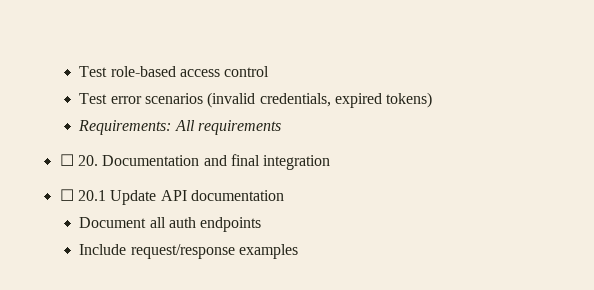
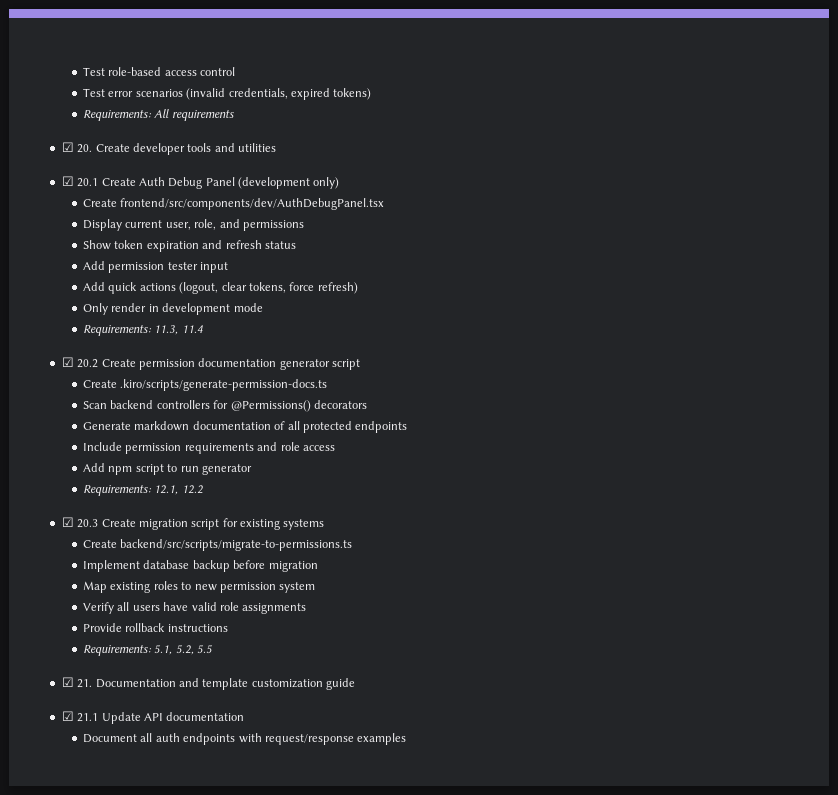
- ☐ 20. Documentation and final integration
- ☐ 20.1 Update API documentation
+ ☑ 20. Create developer tools and utilities
+ ☑ 20.1 Create Auth Debug Panel (development only)
+ Create frontend/src/components/dev/AuthDebugPanel.tsx
+ Display current user, role, and permissions
+ Show token expiration and refresh status
+ Add permission tester input
+ Add quick actions (logout, clear tokens, force refresh)
+ Only render in development mode
+ Requirements: 11.3, 11.4
+ ☑ 20.2 Create permission documentation generator script
+ Create .kiro/scripts/generate-permission-docs.ts
+ Scan backend controllers for @Permissions() decorators
+ Generate markdown documentation of all protected endpoints
+ Include permission requirements and role access
+ Add npm script to run generator
+ Requirements: 12.1, 12.2
+ ☑ 20.3 Create migration script for existing systems
+ Create backend/src/scripts/migrate-to-permissions.ts
+ Implement database backup before migration
+ Map existing roles to new permission system
+ Verify all users have valid role assignments
+ Provide rollback instructions
+ Requirements: 5.1, 5.2, 5.5
+ ☑ 21. Documentation and template customization guide
+ ☑ 21.1 Update API documentation
- Document all auth endpoints
- Include request/response examples
+ Document all auth endpoints with request/response examples

